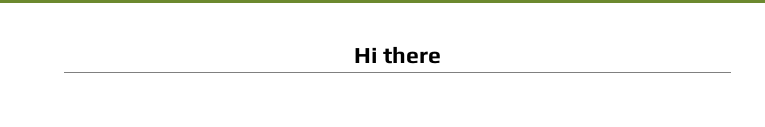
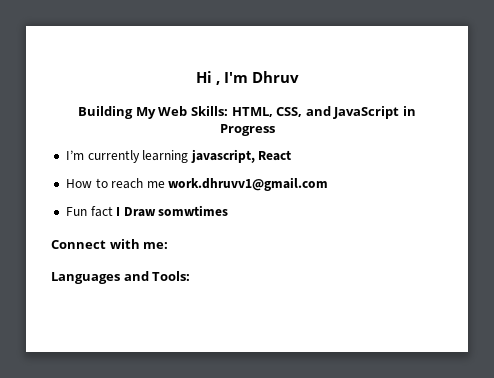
- Hi there
+ Hi , I'm Dhruv
+ Building My Web Skills: HTML, CSS, and JavaScript in Progress
+ I’m currently learning javascript, React
+ How to reach me work.dhruvv1@gmail.com
+ Fun fact I Draw somwtimes
+ Connect with me:
+ Languages and Tools:

